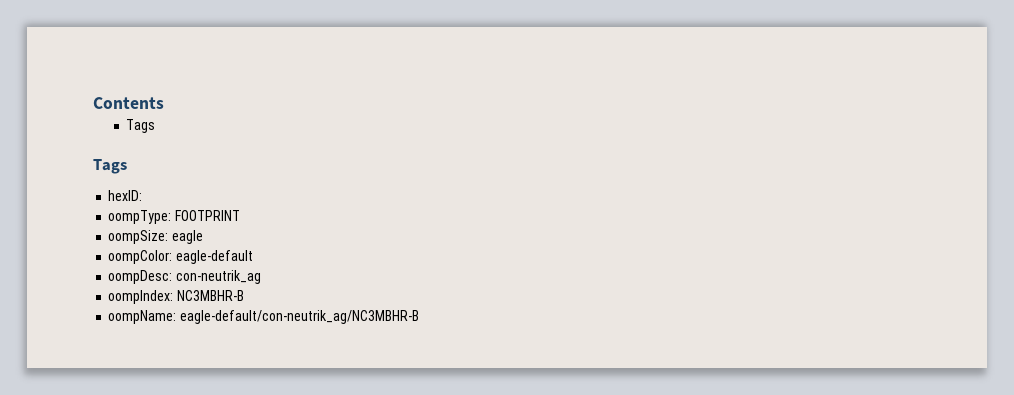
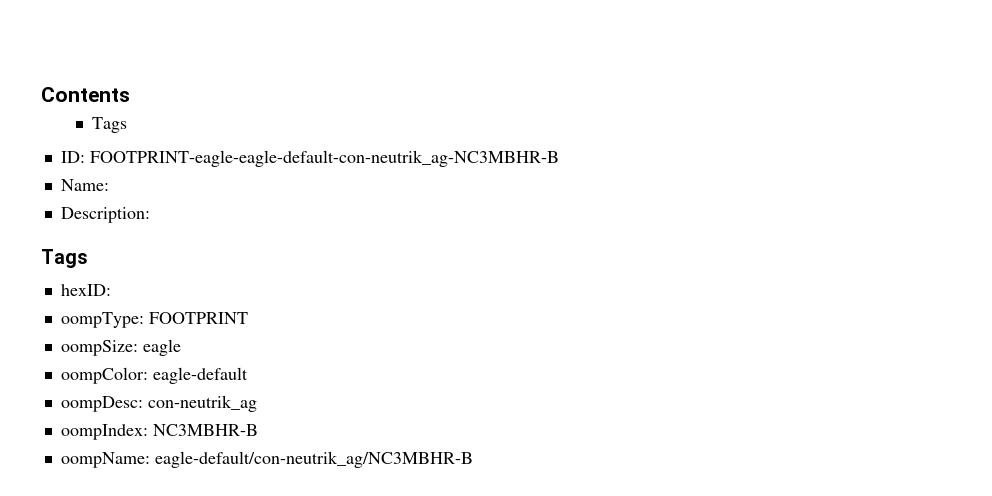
+ ID: FOOTPRINT-eagle-eagle-default-con-neutrik_ag-NC3MBHR-B
+ Name:
+ Description:

